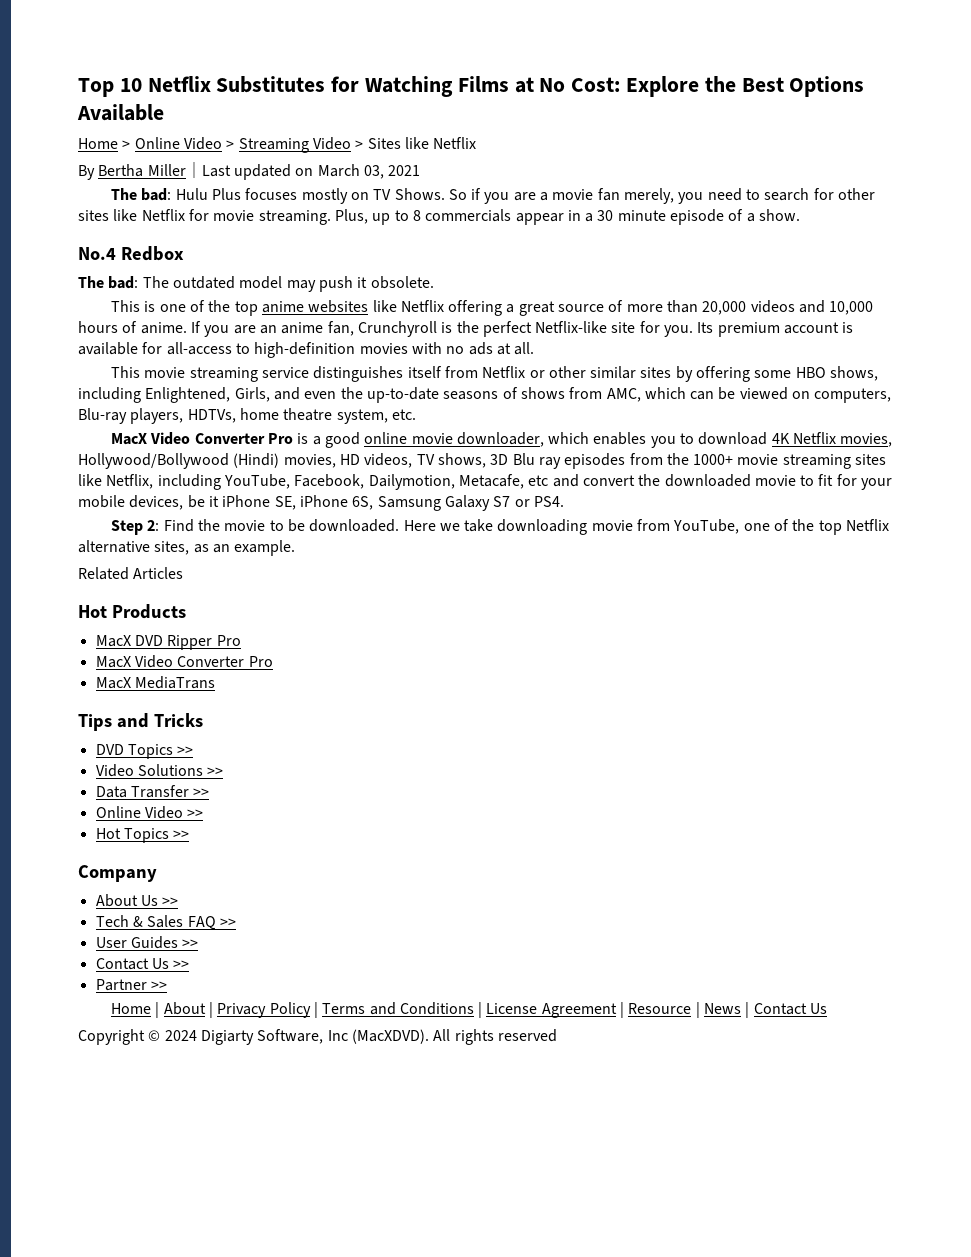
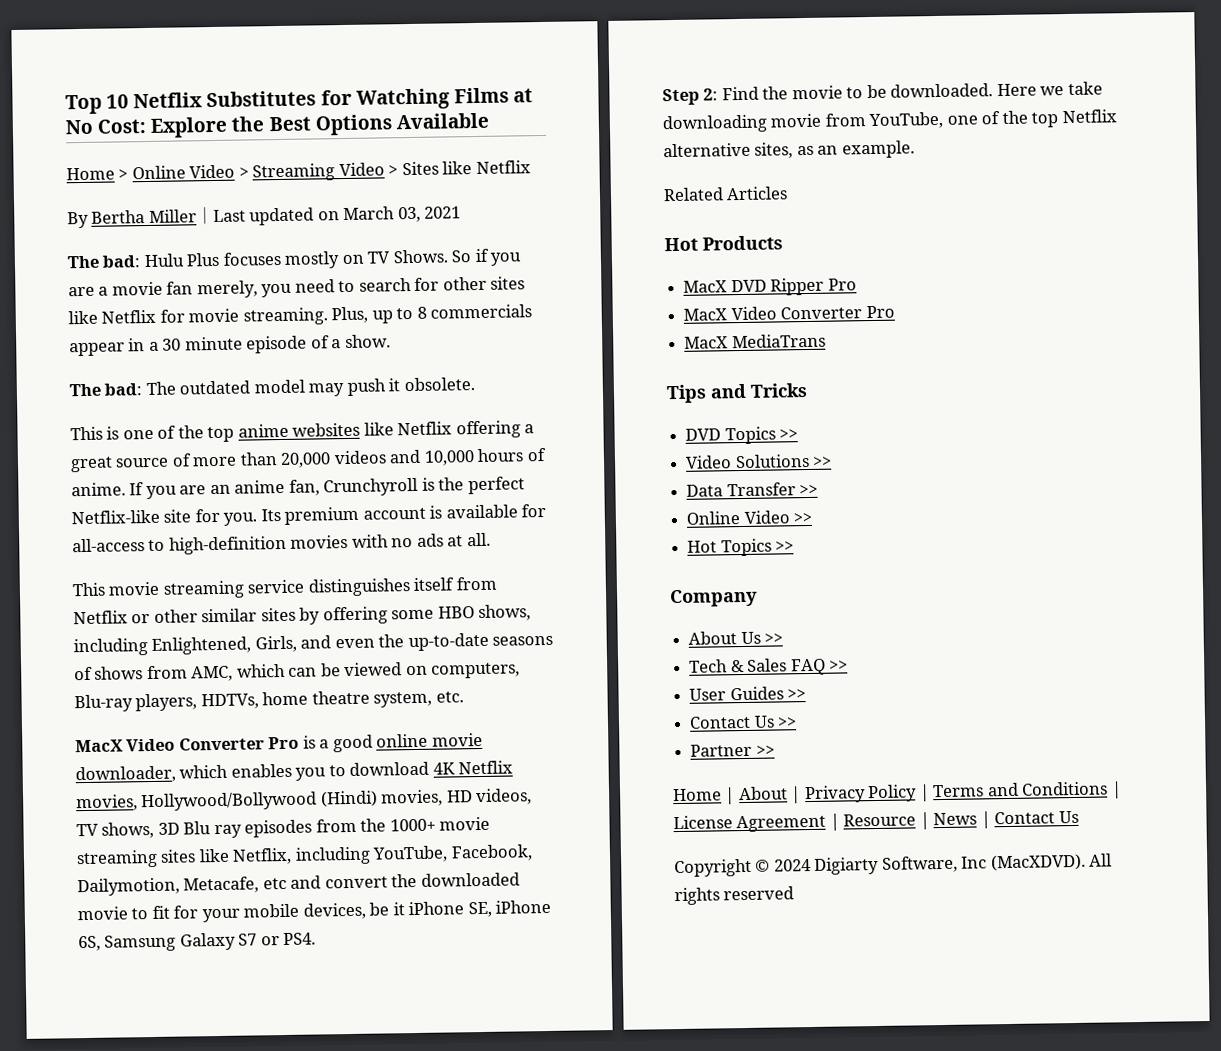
- No.4 Redbox

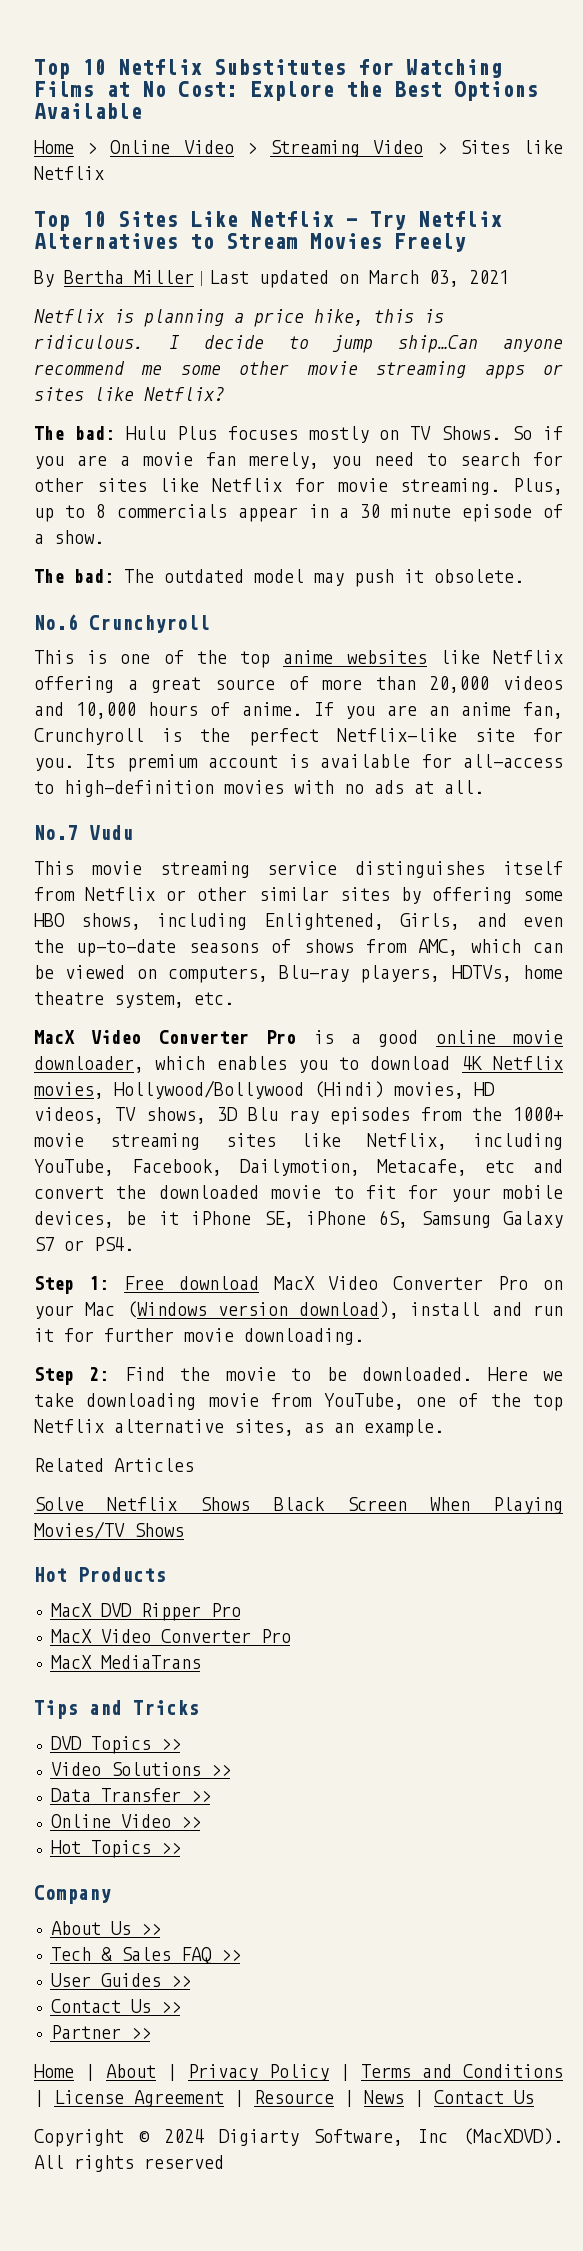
+ Top 10 Sites Like Netflix - Try Netflix Alternatives to Stream Movies Freely
+ Netflix is planning a price hike, this is ridiculous. I decide to jump ship…Can anyone recommend me some other movie streaming apps or sites like Netflix?
+ No.6 Crunchyroll
+ No.7 Vudu
+ Step 1: Free download MacX Video Converter Pro on your Mac (Windows version download), install and run it for further movie downloading.
+ Solve Netflix Shows Black Screen When Playing Movies/TV Shows

